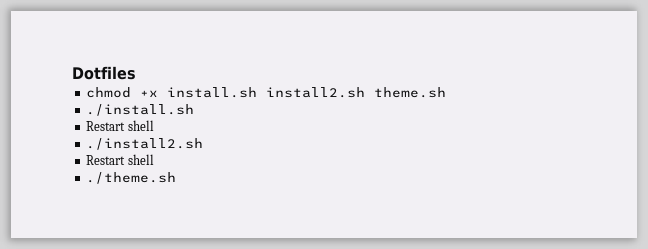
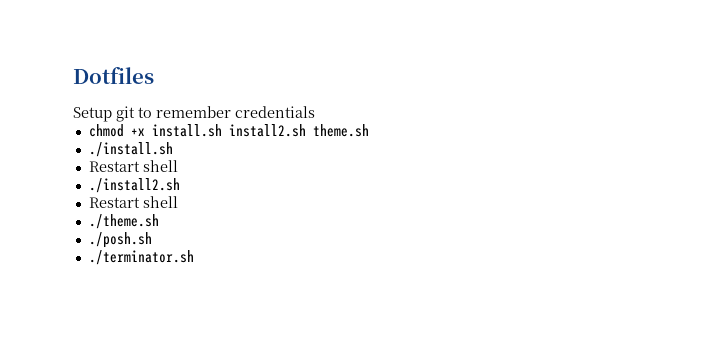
+ Setup git to remember credentials
+ ./posh.sh
+ ./terminator.sh

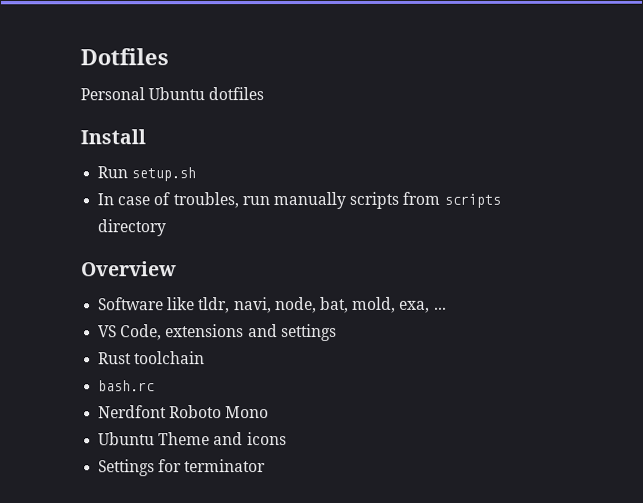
- Setup git to remember credentials
- chmod +x install.sh install2.sh theme.sh
- ./install.sh
- Restart shell
- ./install2.sh
- Restart shell
- ./theme.sh
- ./posh.sh
- ./terminator.sh
+ Personal Ubuntu dotfiles
+ Install
+ Run setup.sh
+ In case of troubles, run manually scripts from scripts directory
+ Overview
+ Software like tldr, navi, node, bat, mold, exa, ...
+ VS Code, extensions and settings
+ Rust toolchain
+ bash.rc
+ Nerdfont Roboto Mono
+ Ubuntu Theme and icons
+ Settings for terminator

